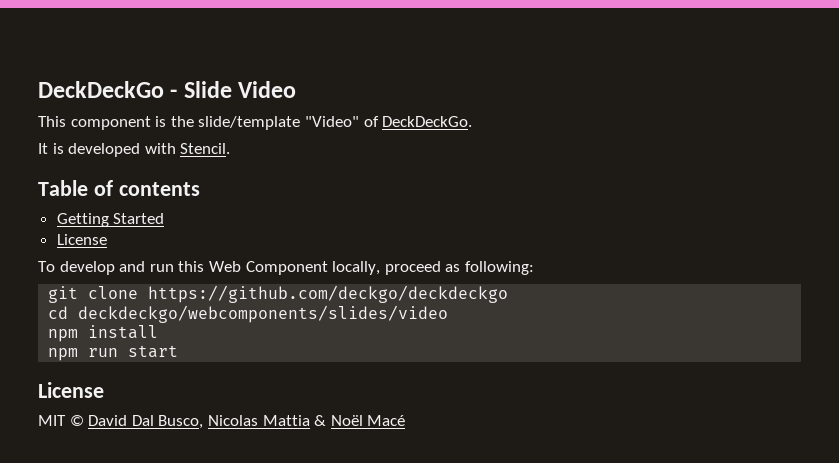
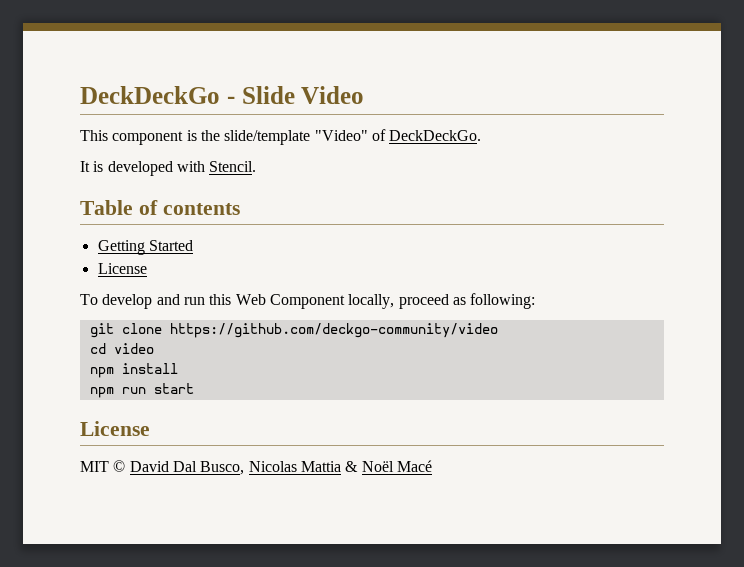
- git clone https://github.com/deckgo/deckdeckgo
+ git clone https://github.com/deckgo-community/video
- cd deckdeckgo/webcomponents/slides/video
+ cd video

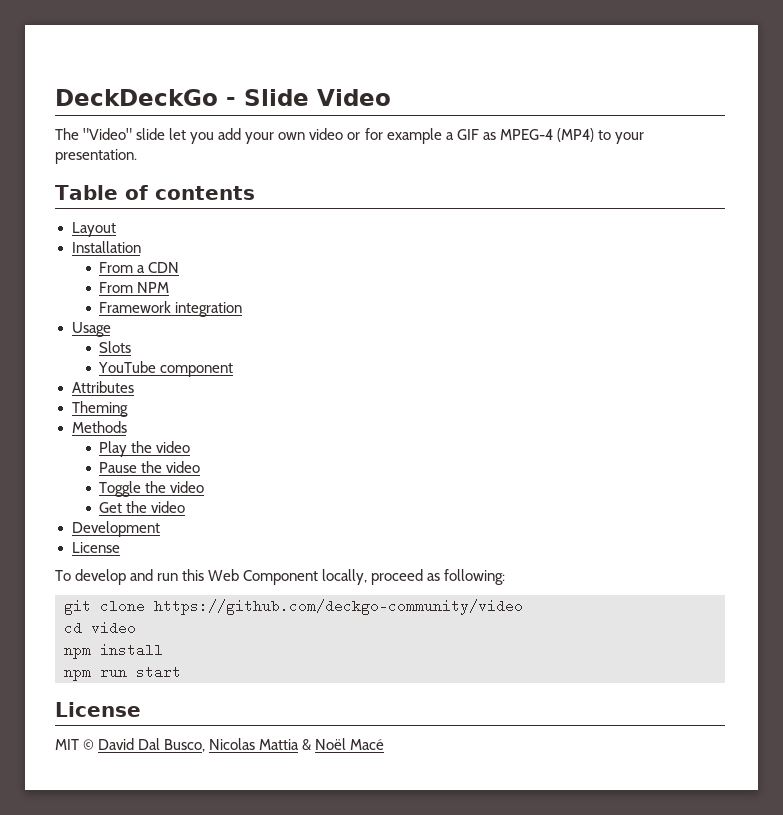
- This component is the slide/template "Video" of DeckDeckGo.
- It is developed with Stencil.
+ The "Video" slide let you add your own video or for example a GIF as MPEG-4 (MP4) to your presentation.
  Table of contents
- Getting Started
+ Layout
+ Installation
+ From a CDN
+ From NPM
+ Framework integration
+ Usage
+ Slots
+ YouTube component
+ Attributes
+ Theming
+ Methods
+ Play the video
+ Pause the video
+ Toggle the video
+ Get the video
+ Development

